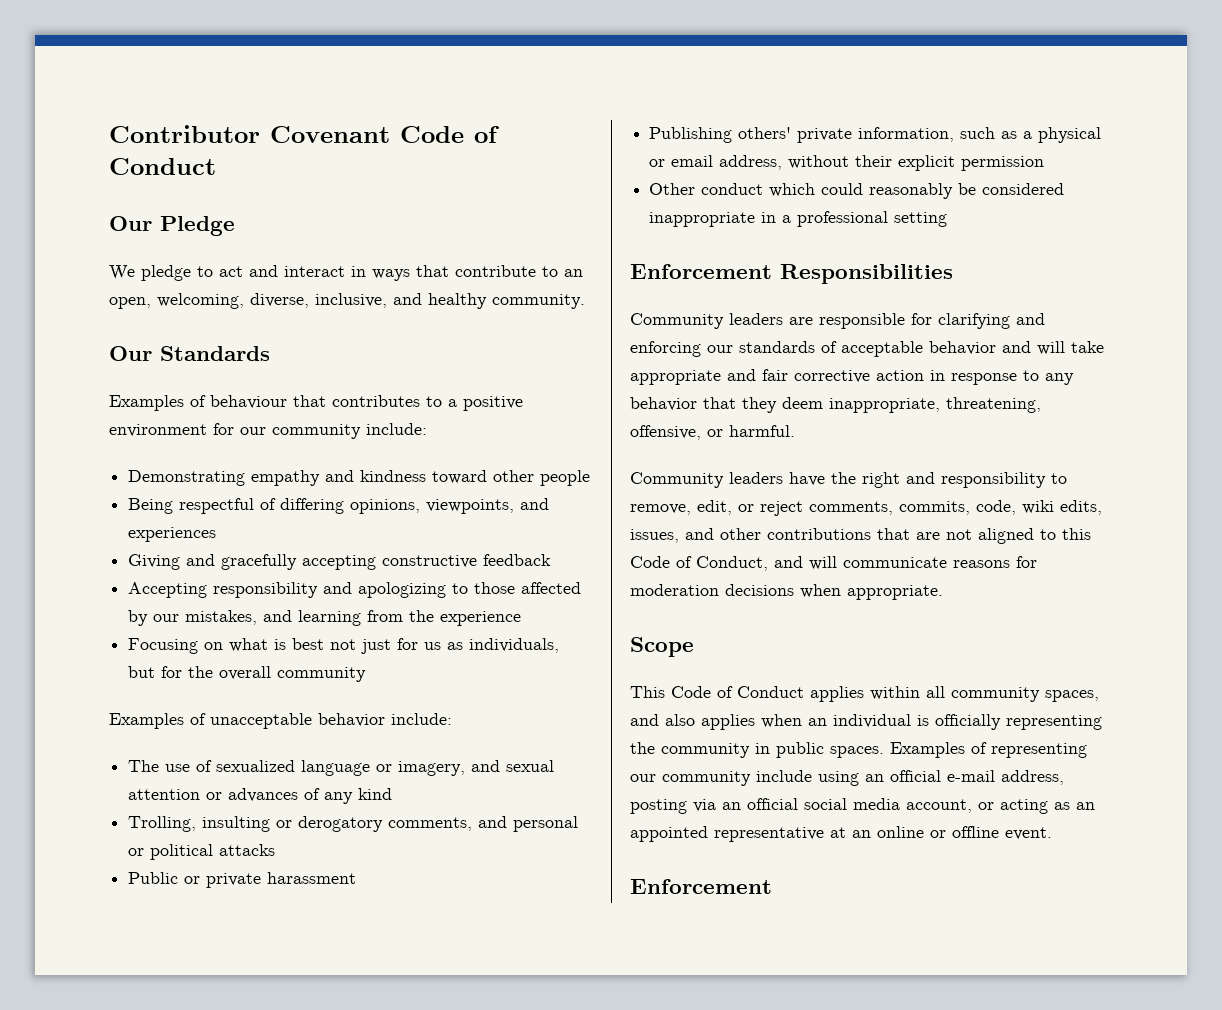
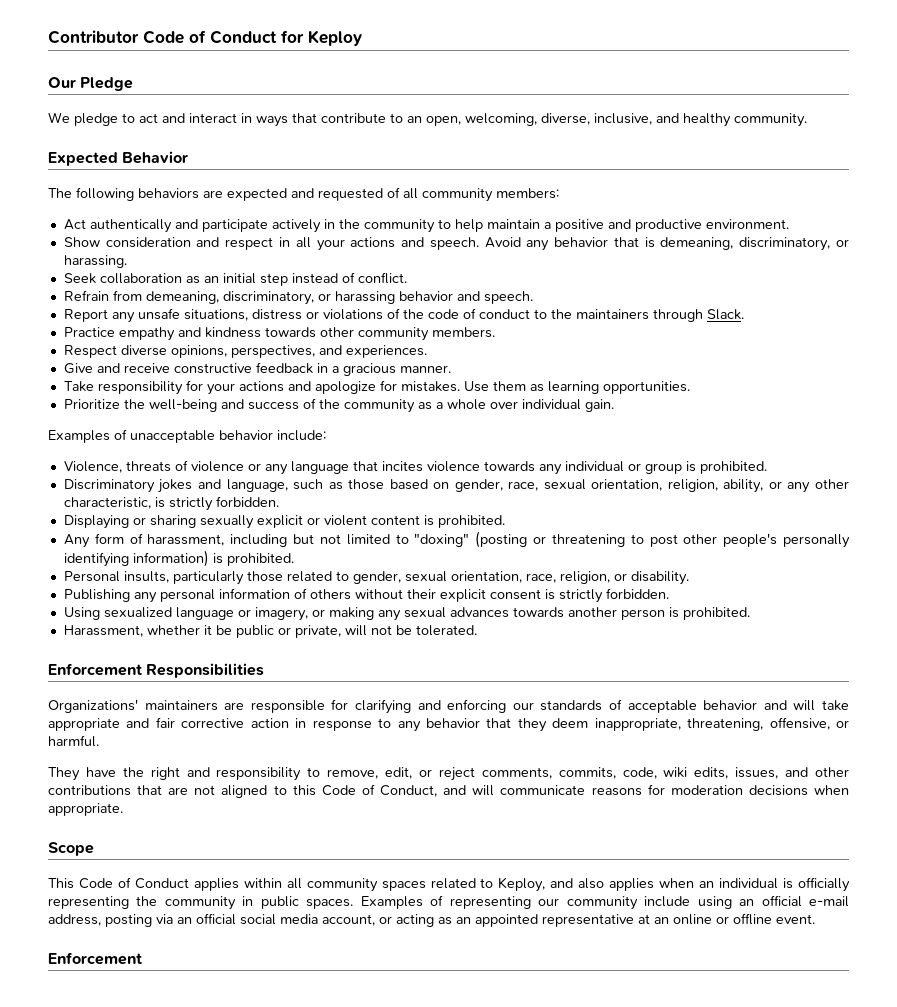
- Contributor Covenant Code of Conduct
+ Contributor Code of Conduct for Keploy
- Our Standards
- Examples of behaviour that contributes to a positive environment for our community include:
- Demonstrating empathy and kindness toward other people
- Being respectful of differing opinions, viewpoints, and experiences
- Giving and gracefully accepting constructive feedback
- Accepting responsibility and apologizing to those affected by our mistakes, and learning from the experience
- Focusing on what is best not just for us as individuals, but for the overall community
+ Expected Behavior
+ The following behaviors are expected and requested of all community members:
+ Act authentically and participate actively in the community to help maintain a positive and productive environment.
+ Show consideration and respect in all your actions and speech. Avoid any behavior that is demeaning, discriminatory, or harassing.
+ Seek collaboration as an initial step instead of conflict.
+ Refrain from demeaning, discriminatory, or harassing behavior and speech.
+ Report any unsafe situations, distress or violations of the code of conduct to the maintainers through Slack.
+ Practice empathy and kindness towards other community members.
+ Respect diverse opinions, perspectives, and experiences.
+ Give and receive constructive feedback in a gracious manner.
+ Take responsibility for your actions and apologize for mistakes. Use them as learning opportunities.
+ Prioritize the well-being and success of the community as a whole over individual gain.
- The use of sexualized language or imagery, and sexual attention or advances of any kind
- Trolling, insulting or derogatory comments, and personal or political attacks
- Public or private harassment
- Publishing others' private information, such as a physical or email address, without their explicit permission
- Other conduct which could reasonably be considered inappropriate in a professional setting
+ Violence, threats of violence or any language that incites violence towards any individual or group is prohibited.
+ Discriminatory jokes and language, such as those based on gender, race, sexual orientation, religion, ability, or any other characteristic, is strictly forbidden.
+ Displaying or sharing sexually explicit or violent content is prohibited.
+ Any form of harassment, including but not limited to "doxing" (posting or threatening to post other people's personally identifying information) is prohibited.
+ Personal insults, particularly those related to gender, sexual orientation, race, religion, or disability.
+ Publishing any personal information of others without their explicit consent is strictly forbidden.
+ Using sexualized language or imagery, or making any sexual advances towards another person is prohibited.
+ Harassment, whether it be public or private, will not be tolerated.
- Community leaders are responsible for clarifying and enforcing our standards of acceptable behavior and will take appropriate and fair corrective action in response to any behavior that they deem inappropriate, threatening, offensive, or harmful.
+ Organizations' maintainers are responsible for clarifying and enforcing our standards of acceptable behavior and will take appropriate and fair corrective action in response to any behavior that they deem inappropriate, threatening, offensive, or harmful.
- Community leaders have the right and responsibility to remove, edit, or reject comments, commits, code, wiki edits, issues, and other contributions that are not aligned to this Code of Conduct, and will communicate reasons for moderation decisions when appropriate.
+ They have the right and responsibility to remove, edit, or reject comments, commits, code, wiki edits, issues, and other contributions that are not aligned to this Code of Conduct, and will communicate reasons for moderation decisions when appropriate.
- This Code of Conduct applies within all community spaces, and also applies when an individual is officially representing the community in public spaces.
+ This Code of Conduct applies within all community spaces related to Keploy, and also applies when an individual is officially representing the community in public spaces.

